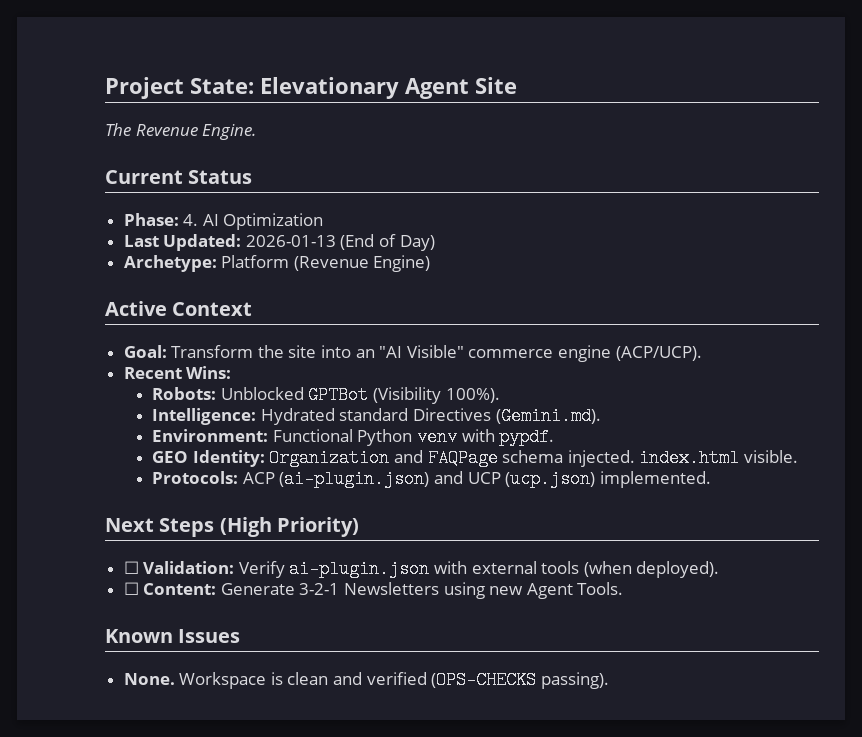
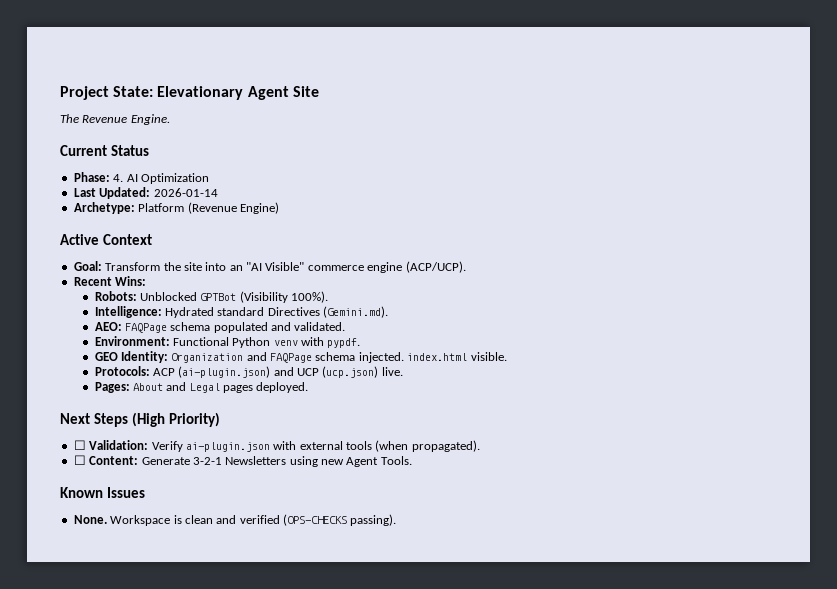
- Last Updated: 2026-01-13 (End of Day)
+ Last Updated: 2026-01-14
+ AEO: FAQPage schema populated and validated.
- Protocols: ACP (ai-plugin.json) and UCP (ucp.json) implemented.
+ Protocols: ACP (ai-plugin.json) and UCP (ucp.json) live.
+ Pages: About and Legal pages deployed.
- ☐ Validation: Verify ai-plugin.json with external tools (when deployed).
+ ☐ Validation: Verify ai-plugin.json with external tools (when propagated).

